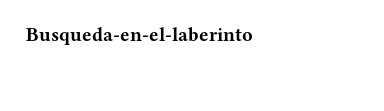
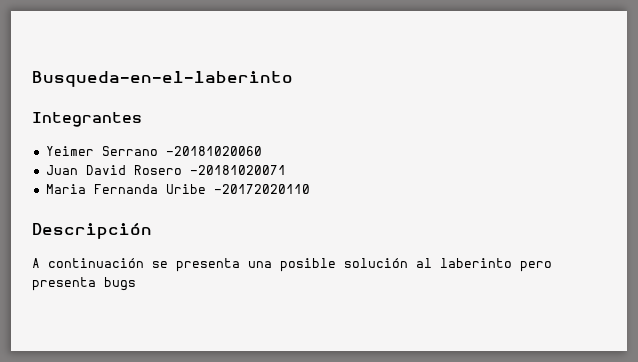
+ Integrantes
+ Yeimer Serrano -20181020060
+ Juan David Rosero -20181020071
+ Maria Fernanda Uribe -20172020110
+ Descripción
+ A continuación se presenta una posible solución al laberinto pero presenta bugs

